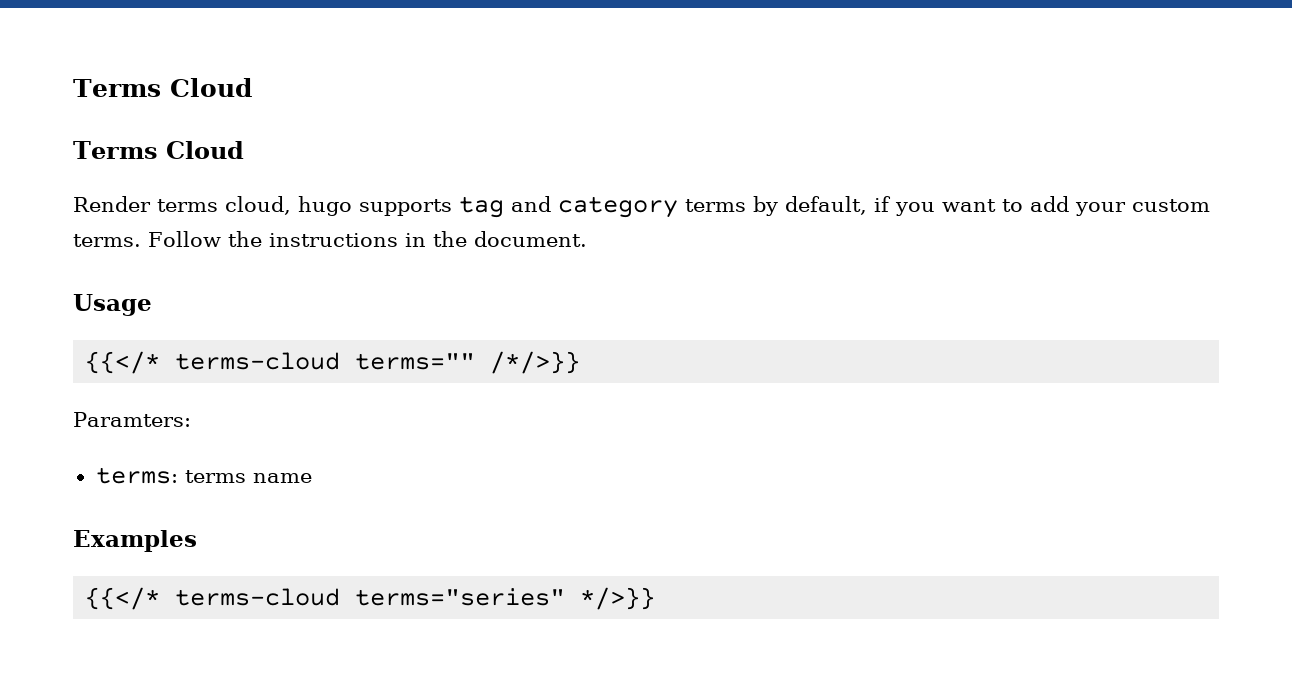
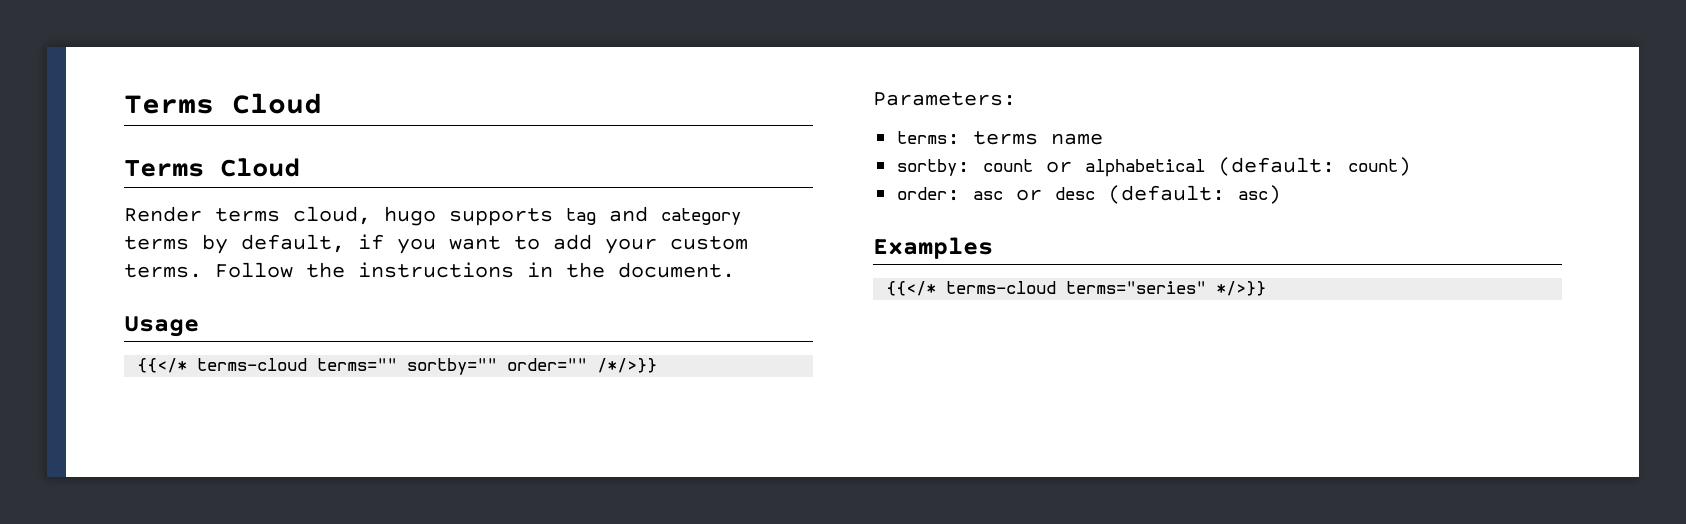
- {{</* terms-cloud terms="" /*/>}}
+ {{</* terms-cloud terms="" sortby="" order="" /*/>}}
- Paramters:
+ Parameters:
+ sortby: count or alphabetical (default: count)
+ order: asc or desc (default: asc)

